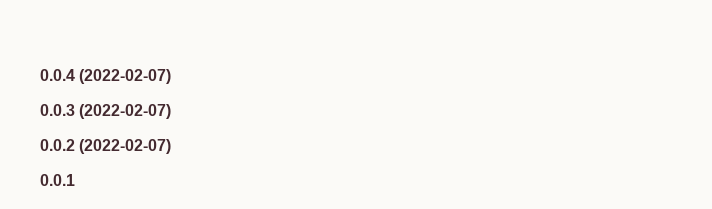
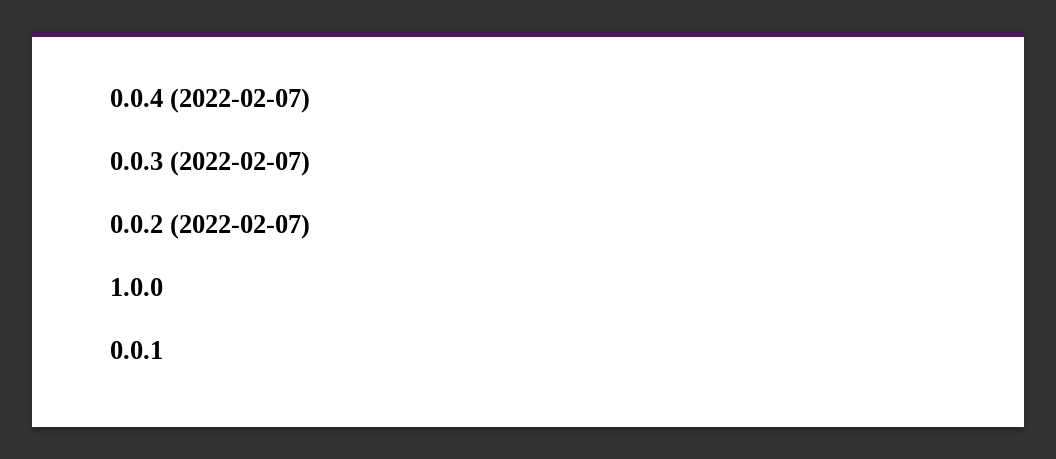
+ 1.0.0

